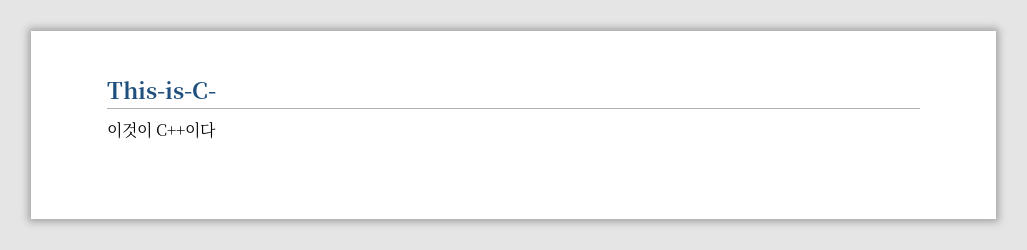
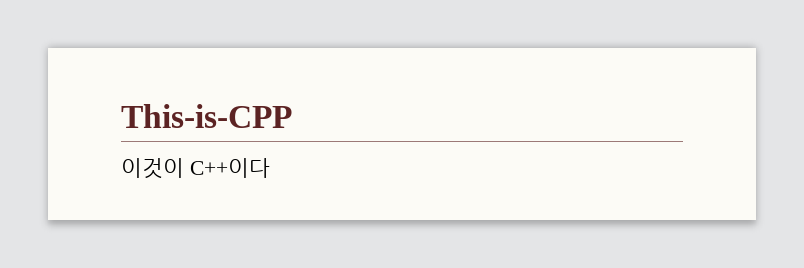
- This-is-C-
+ This-is-CPP

